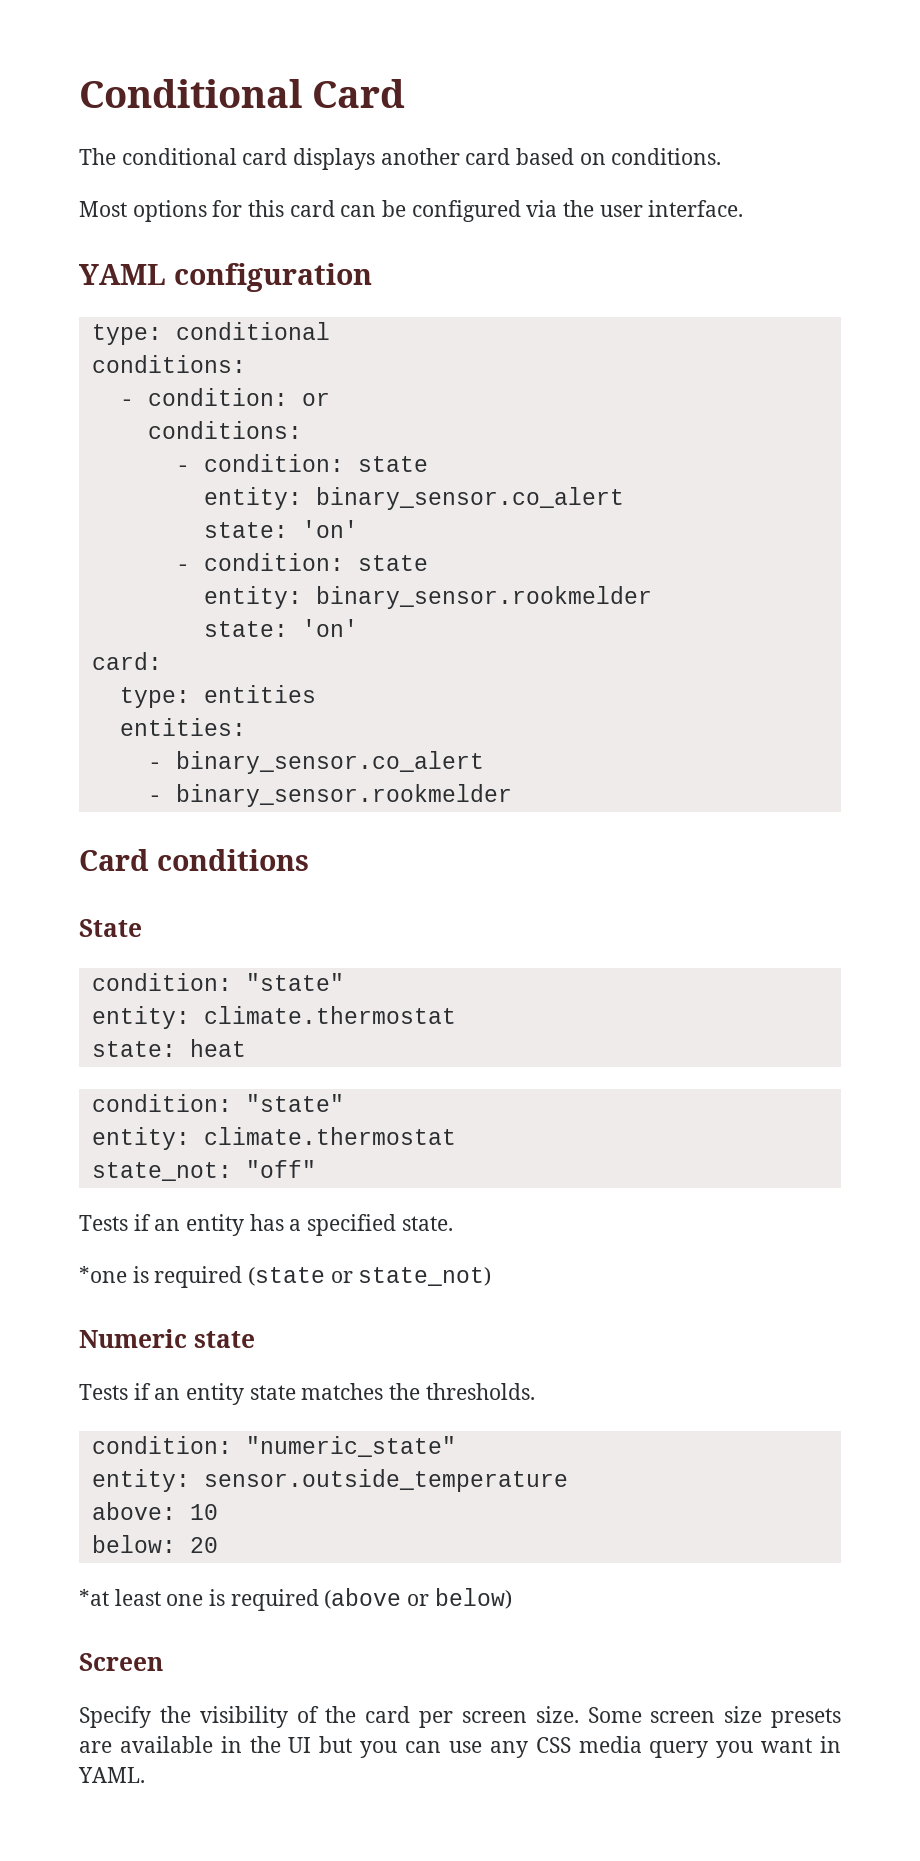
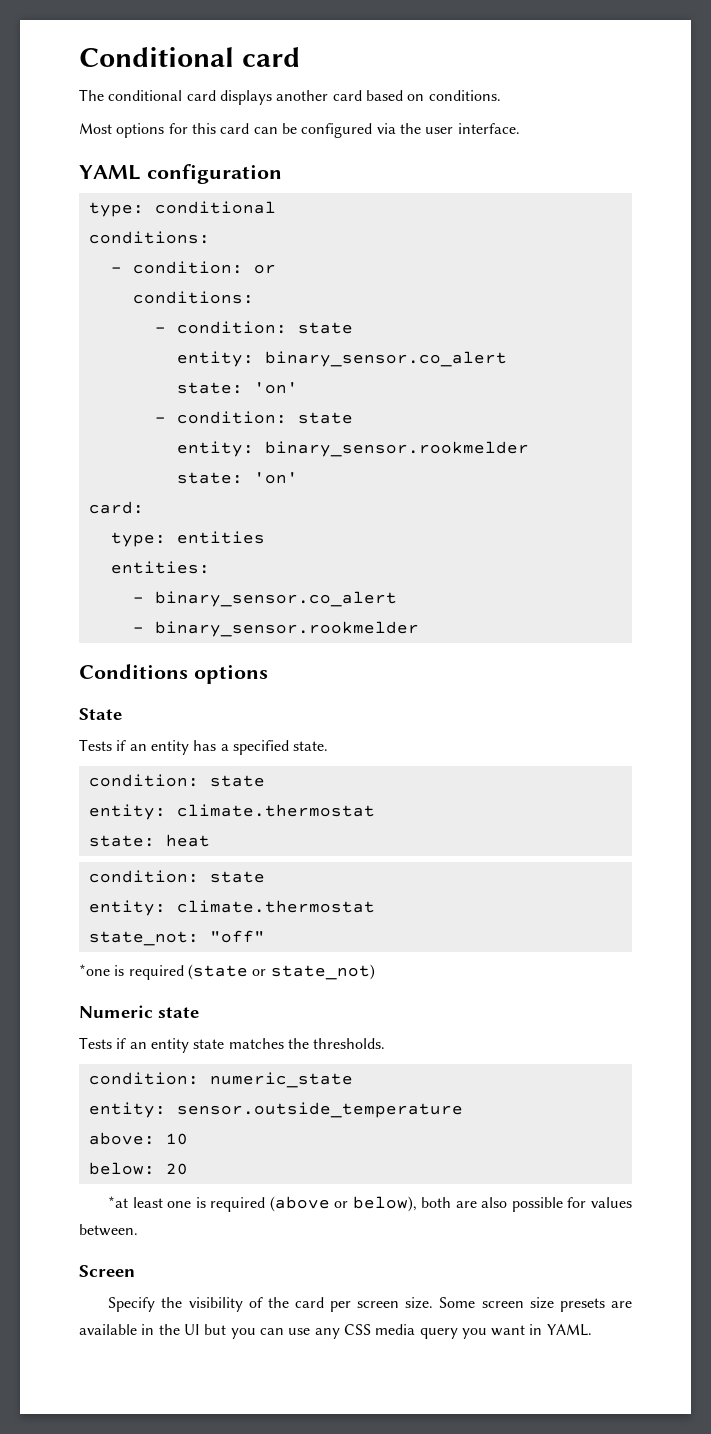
- Conditional Card
+ Conditional card
- Card conditions
+ Conditions options
  State
- condition: "state"
- entity: climate.thermostat
- state: heat
- condition: "state"
- entity: climate.thermostat
- state_not: "off"
  Tests if an entity has a specified state.
+ condition: state
+ entity: climate.thermostat
+ state: heat
+ condition: state
+ entity: climate.thermostat
+ state_not: "off"
- condition: "numeric_state"
+ condition: numeric_state
- *at least one is required (above or below)
+ *at least one is required (above or below), both are also possible for values between.

